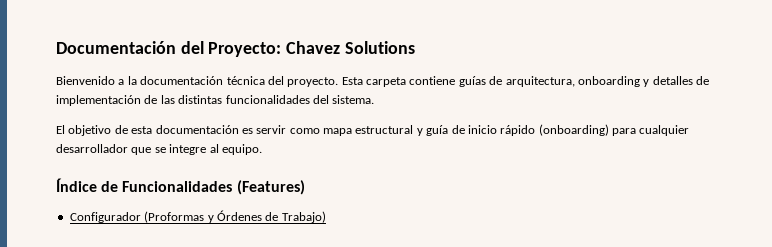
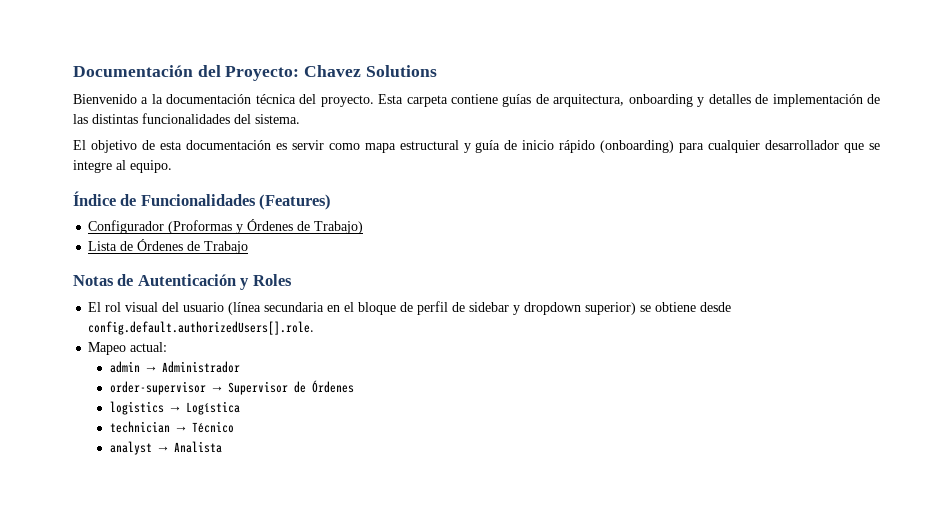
+ Lista de Órdenes de Trabajo
+ Notas de Autenticación y Roles
+ El rol visual del usuario (línea secundaria en el bloque de perfil de sidebar y dropdown superior) se obtiene desde config.default.authorizedUsers[].role.
+ Mapeo actual:
+ admin → Administrador
+ order-supervisor → Supervisor de Órdenes
+ logistics → Logística
+ technician → Técnico
+ analyst → Analista

